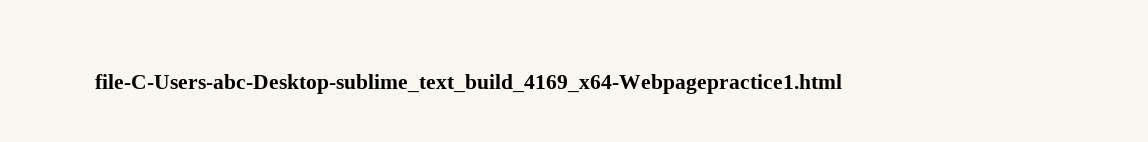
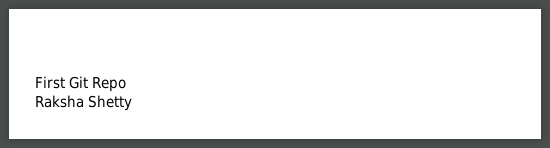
- file-C-Users-abc-Desktop-sublime_text_build_4169_x64-Webpagepractice1.html
+ First Git Repo
+ Raksha Shetty

